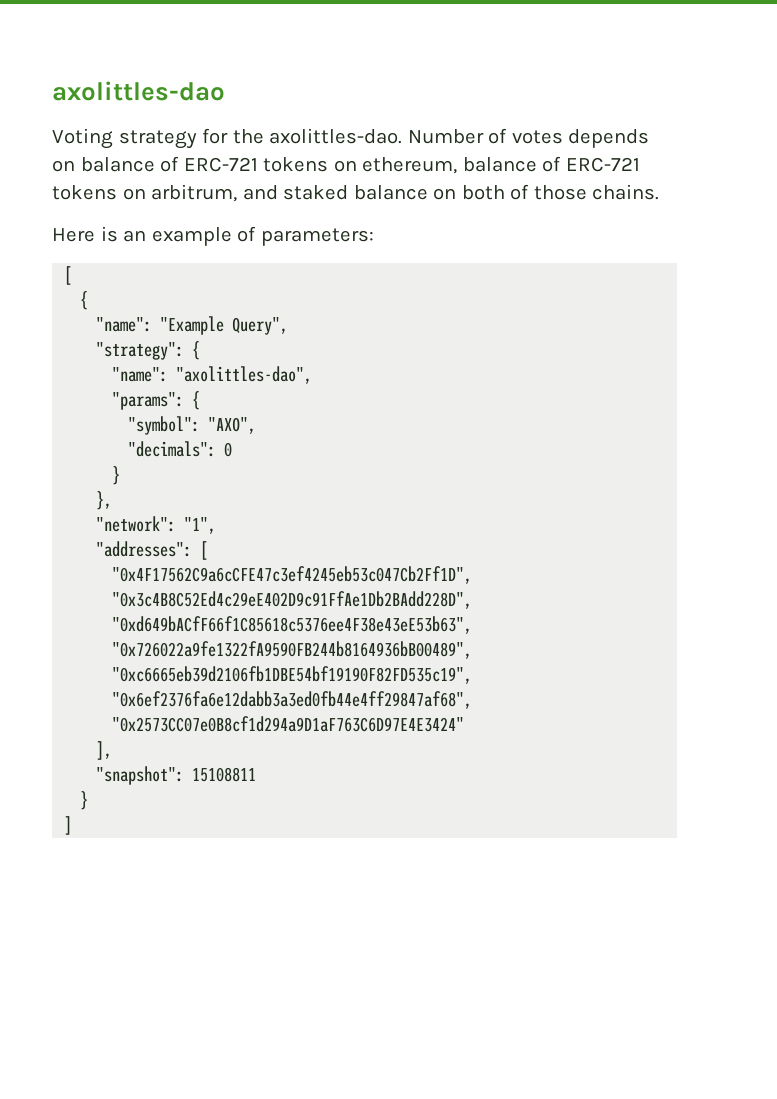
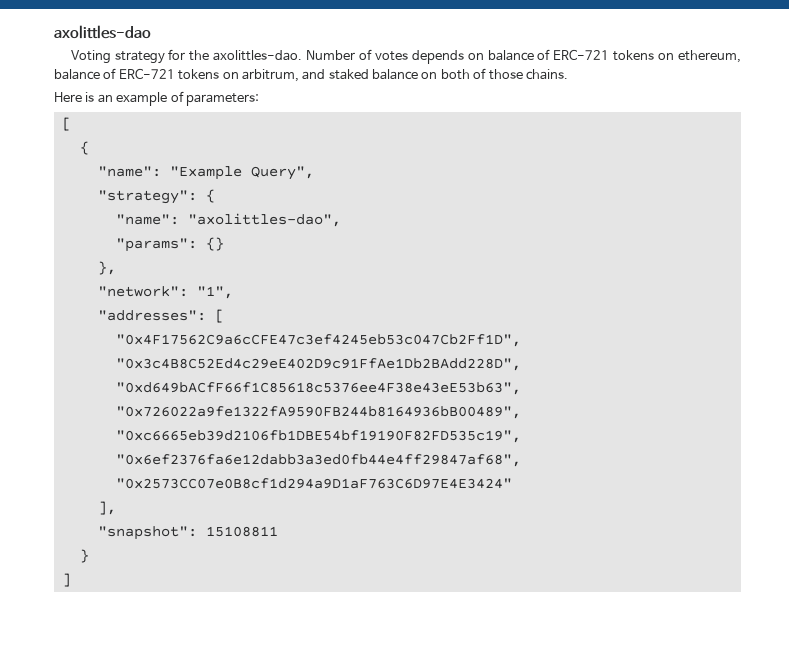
- "params": {
- "symbol": "AXO",
- "decimals": 0
- }
+ "params": {}

